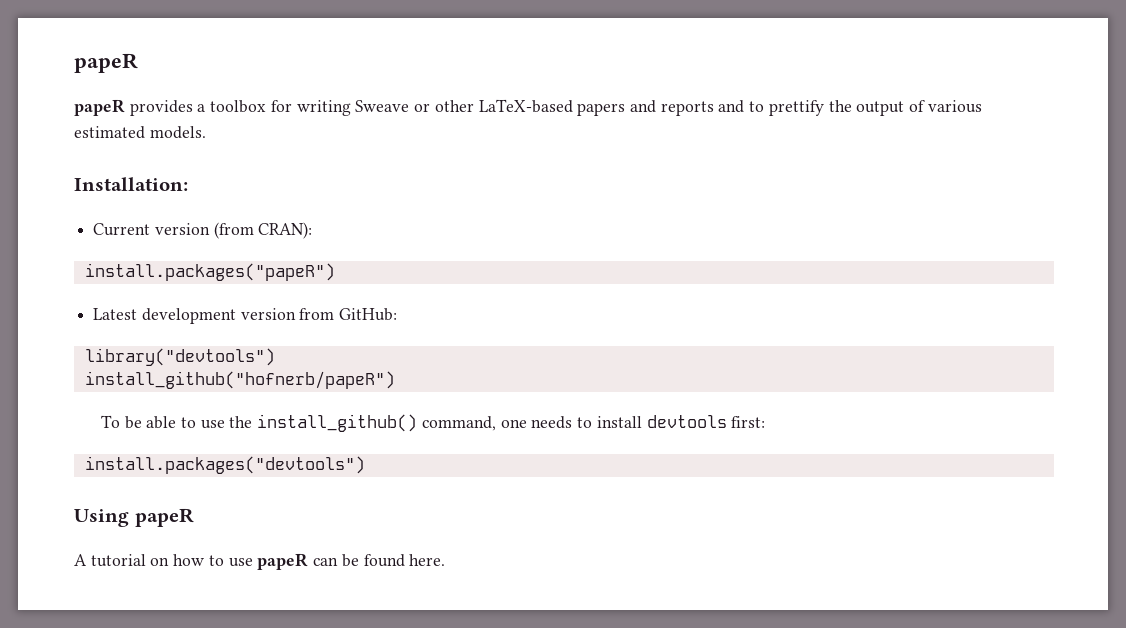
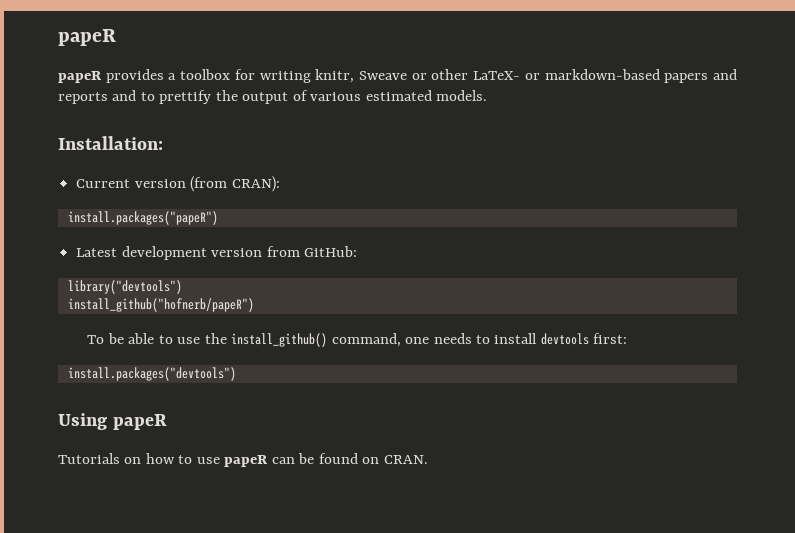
- papeR provides a toolbox for writing Sweave or other LaTeX-based papers and reports and to prettify the output of various estimated models.
+ papeR provides a toolbox for writing knitr, Sweave or other LaTeX- or markdown-based papers and reports and to prettify the output of various estimated models.
- A tutorial on how to use papeR can be found here.
+ Tutorials on how to use papeR can be found on CRAN.

